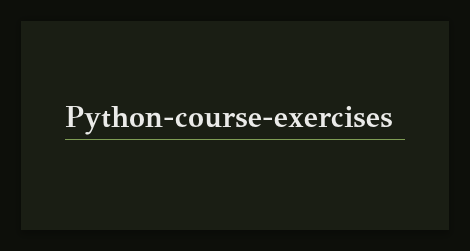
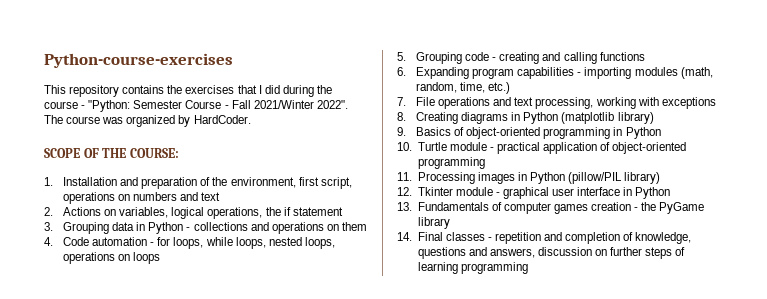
+ This repository contains the exercises that I did during the course - "Python: Semester Course - Fall 2021/Winter 2022". The course was organized by HardCoder.
+ SCOPE OF THE COURSE:
+ 1. Installation and preparation of the environment, first script, operations on numbers and text
+ 2. Actions on variables, logical operations, the if statement
+ 3. Grouping data in Python - collections and operations on them
+ 4. Code automation - for loops, while loops, nested loops, operations on loops
+ 5. Grouping code - creating and calling functions
+ 6. Expanding program capabilities - importing modules (math, random, time, etc.)
+ 7. File operations and text processing, working with exceptions
+ 8. Creating diagrams in Python (matplotlib library)
+ 9. Basics of object-oriented programming in Python
+ 10. Turtle module - practical application of object-oriented programming
+ 11. Processing images in Python (pillow/PIL library)
+ 12. Tkinter module - graphical user interface in Python
+ 13. Fundamentals of computer games creation - the PyGame library
+ 14. Final classes - repetition and completion of knowledge, questions and answers, discussion on further steps of learning programming

